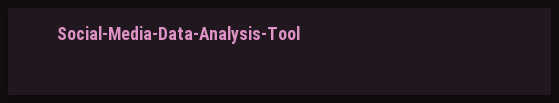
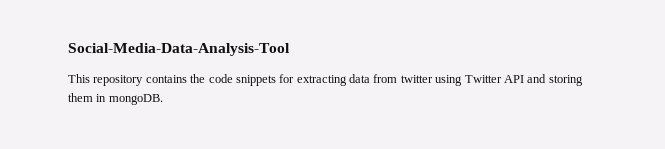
+ This repository contains the code snippets for extracting data from twitter using Twitter API and storing them in mongoDB.

